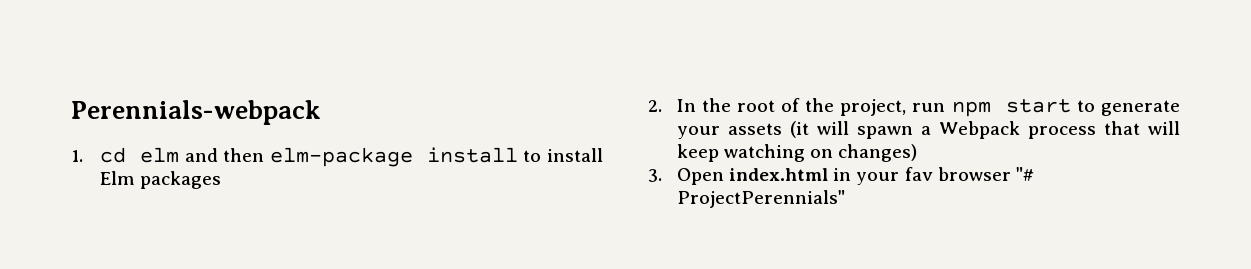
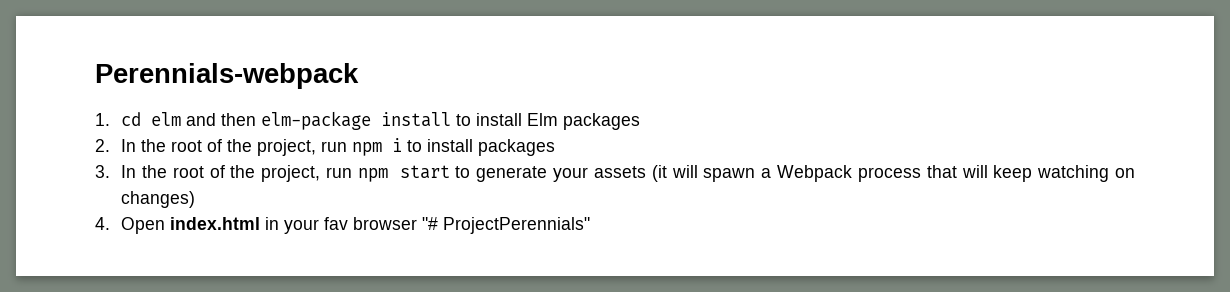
- 2. In the root of the project, run npm start to generate your assets (it will spawn a Webpack process that will keep watching on changes)
+ 2. In the root of the project, run npm i to install packages
+ 3. In the root of the project, run npm start to generate your assets (it will spawn a Webpack process that will keep watching on changes)
- 3. Open index.html in your fav browser "# ProjectPerennials"
+ 4. Open index.html in your fav browser "# ProjectPerennials"

